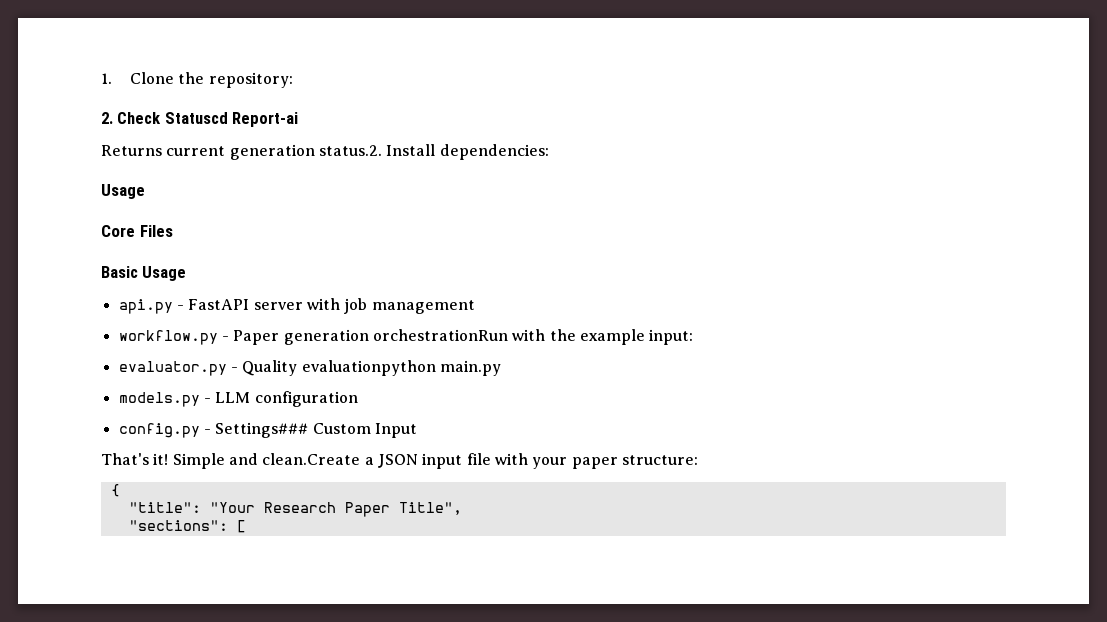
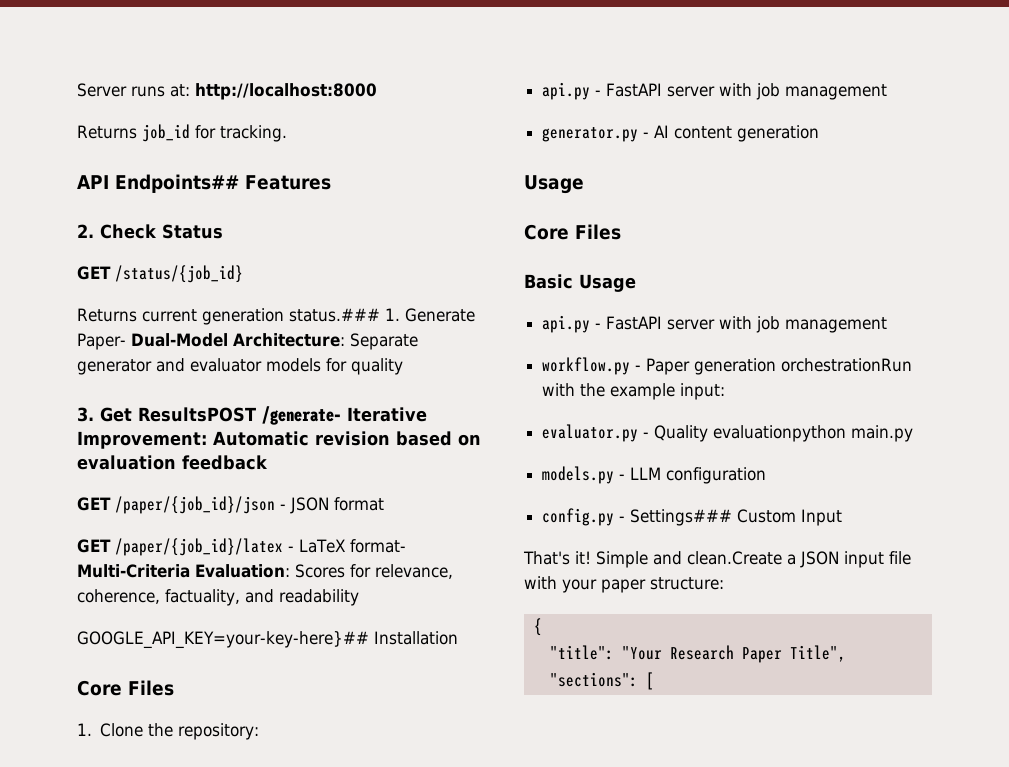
+ Server runs at: http://localhost:8000
+ Returns job_id for tracking.
+ API Endpoints## Features
+ 2. Check Status
+ GET /status/{job_id}
+ Returns current generation status.### 1. Generate Paper- Dual-Model Architecture: Separate generator and evaluator models for quality
+ 3. Get ResultsPOST /generate- Iterative Improvement: Automatic revision based on evaluation feedback
+ GET /paper/{job_id}/json - JSON format
+ GET /paper/{job_id}/latex - LaTeX format- Multi-Criteria Evaluation: Scores for relevance, coherence, factuality, and readability
+ GOOGLE_API_KEY=your-key-here}## Installation
+ Core Files
  1. Clone the repository:
- 2. Check Statuscd Report-ai
- Returns current generation status.2. Install dependencies:
+ api.py - FastAPI server with job management
+ generator.py - AI content generation

